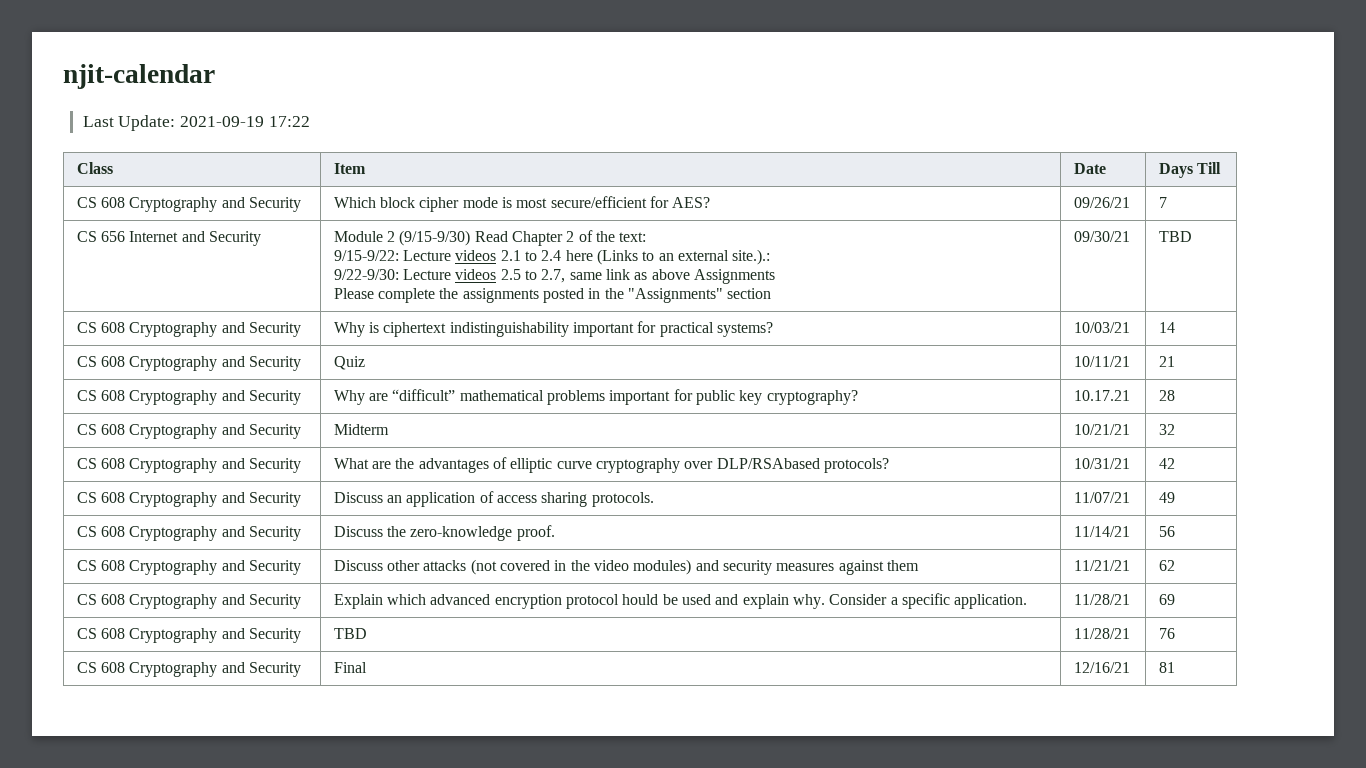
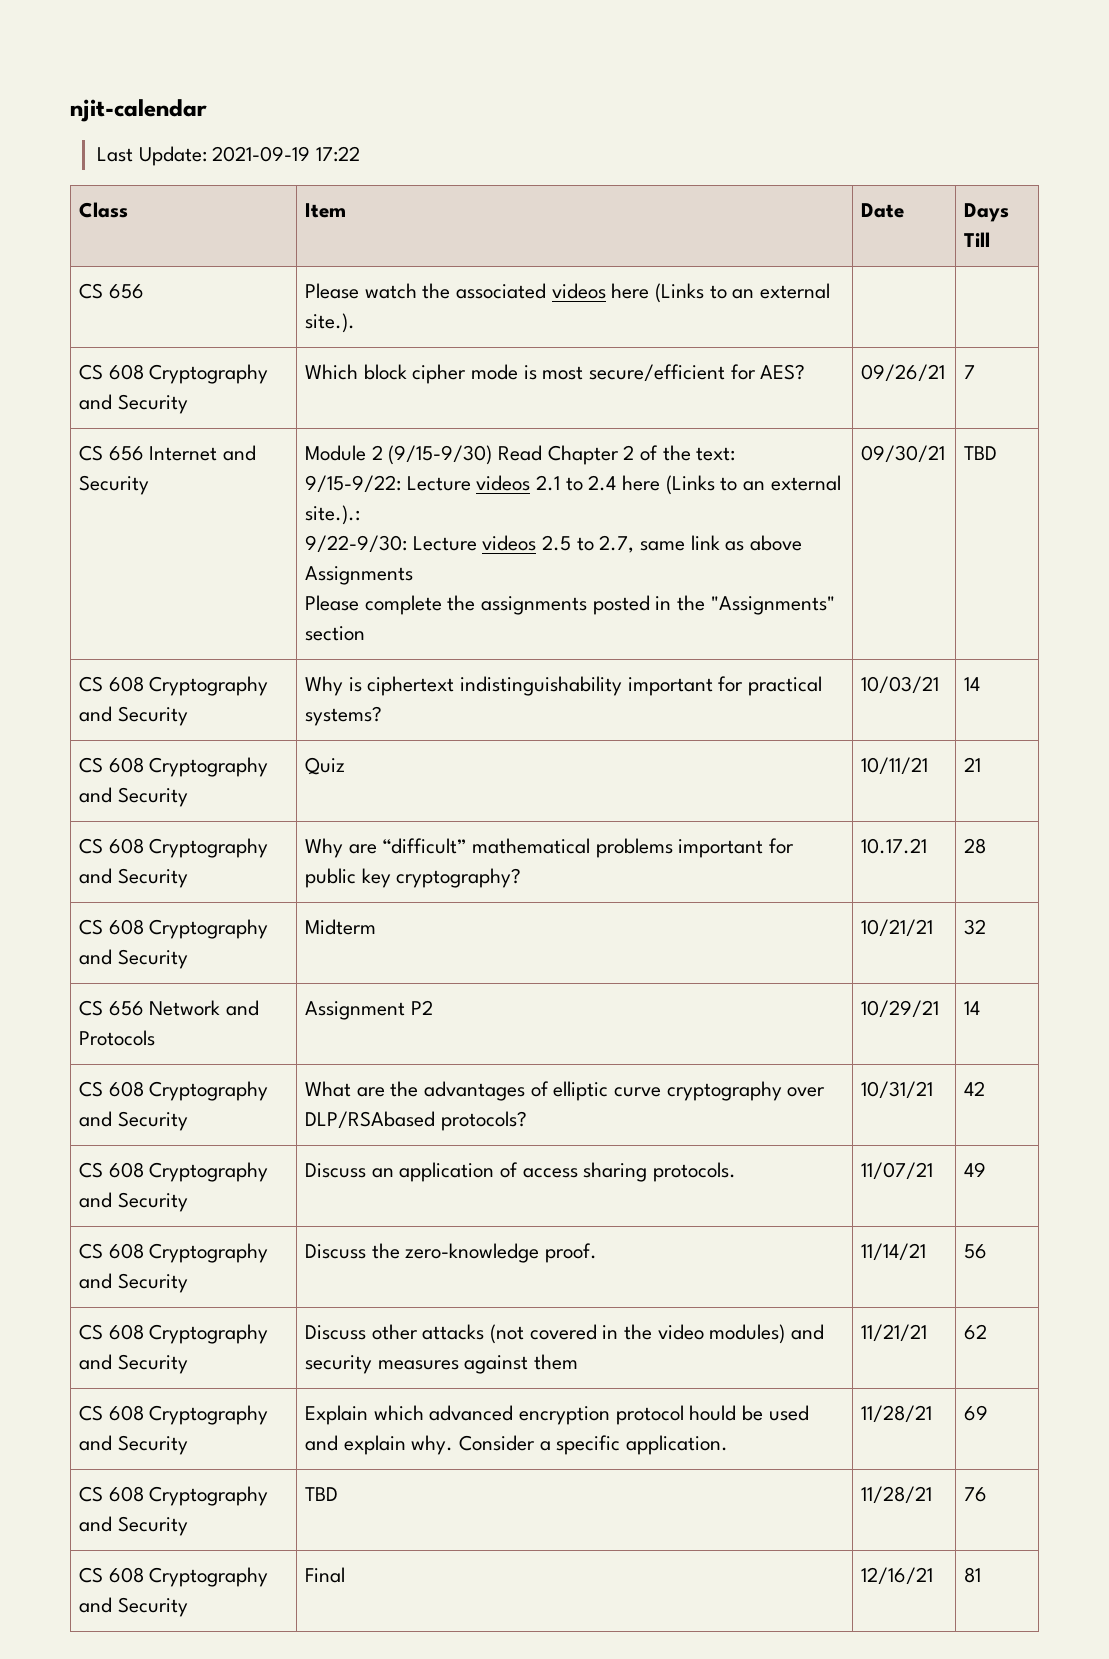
+ CS 656 | Please watch the associated videos here (Links to an external site.). | |
+ CS 656 Network and Protocols | Assignment P2 | 10/29/21 | 14

